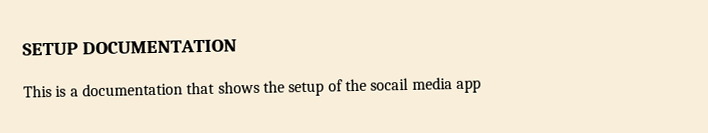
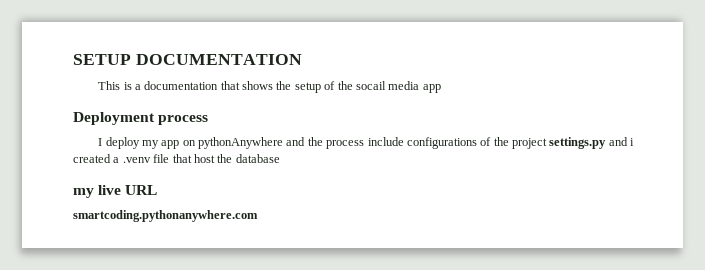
+ Deployment process
+ I deploy my app on pythonAnywhere and the process include configurations of the project settings.py and i created a .venv file that host the database
+ my live URL
+ smartcoding.pythonanywhere.com

